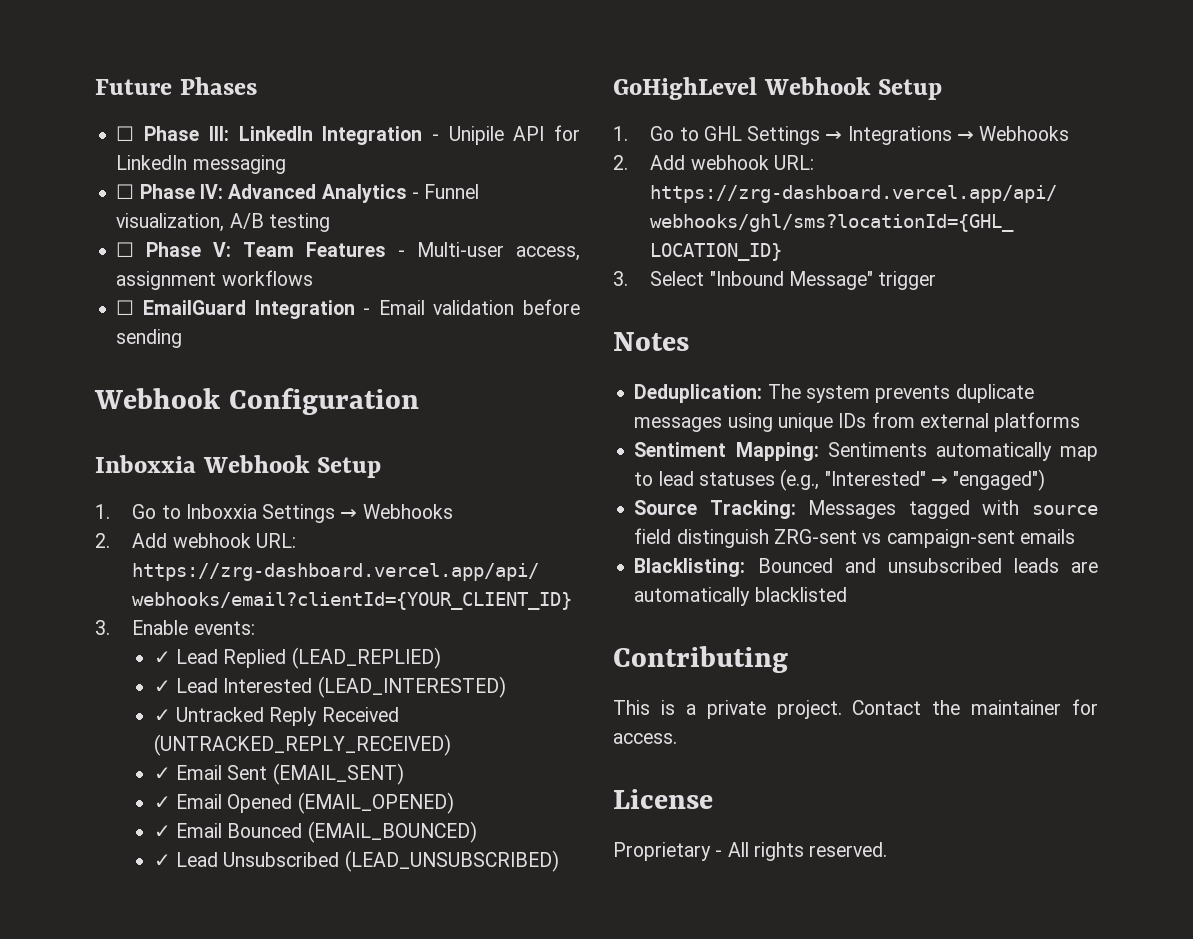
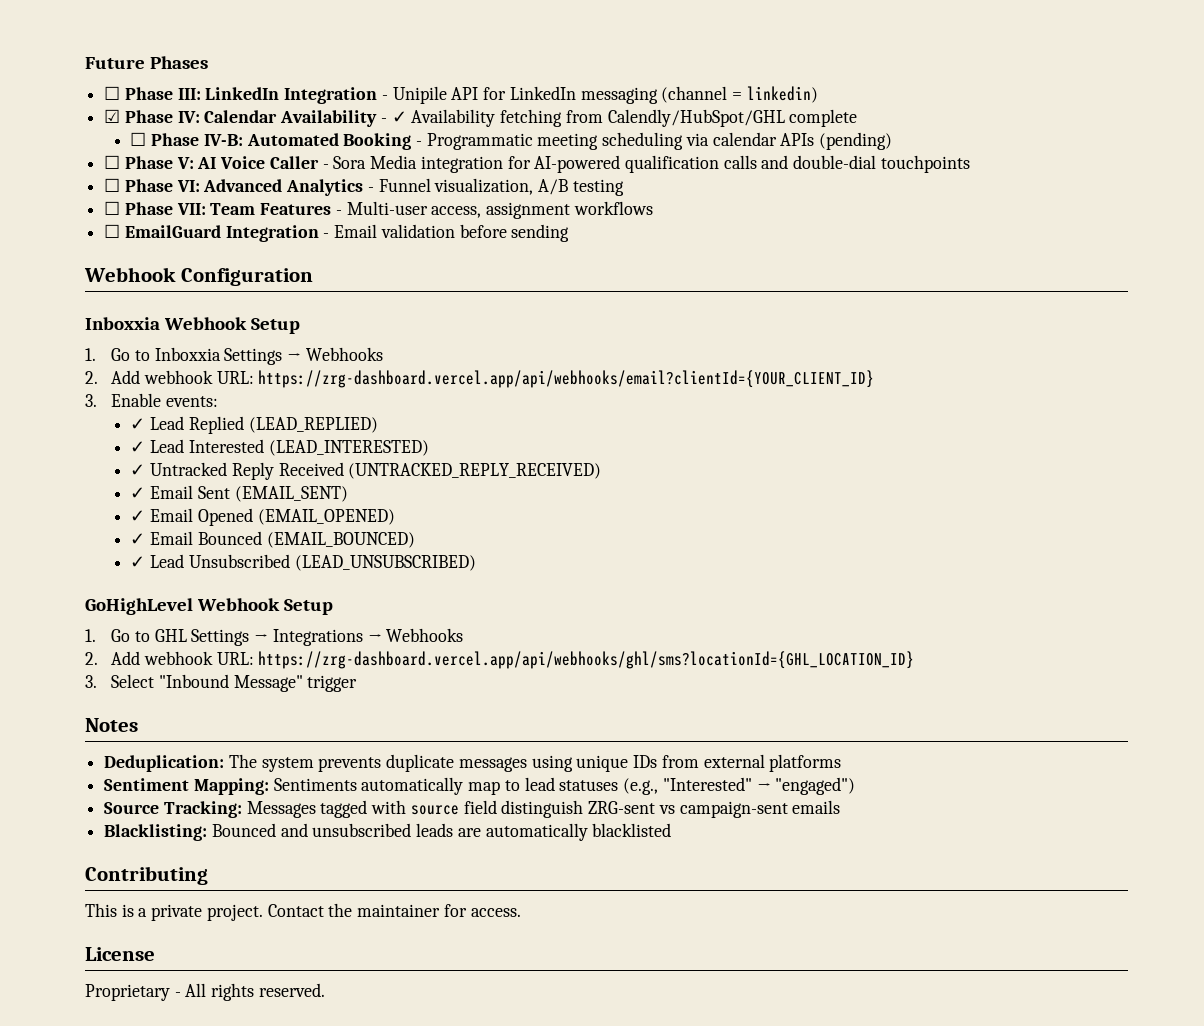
- ☐ Phase III: LinkedIn Integration - Unipile API for LinkedIn messaging
- ☐ Phase IV: Advanced Analytics - Funnel visualization, A/B testing
+ ☐ Phase III: LinkedIn Integration - Unipile API for LinkedIn messaging (channel = linkedin)
+ ☑ Phase IV: Calendar Availability - ✓ Availability fetching from Calendly/HubSpot/GHL complete
+ ☐ Phase IV-B: Automated Booking - Programmatic meeting scheduling via calendar APIs (pending)
+ ☐ Phase V: AI Voice Caller - Sora Media integration for AI-powered qualification calls and double-dial touchpoints
+ ☐ Phase VI: Advanced Analytics - Funnel visualization, A/B testing
- ☐ Phase V: Team Features - Multi-user access, assignment workflows
+ ☐ Phase VII: Team Features - Multi-user access, assignment workflows

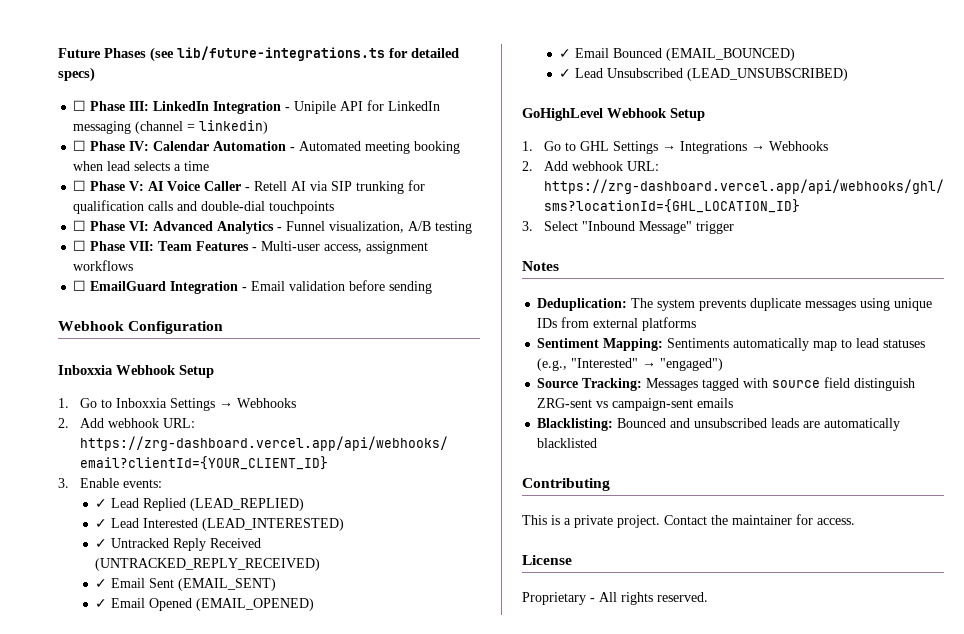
- Future Phases
+ Future Phases (see lib/future-integrations.ts for detailed specs)
- ☑ Phase IV: Calendar Availability - ✓ Availability fetching from Calendly/HubSpot/GHL complete
- ☐ Phase IV-B: Automated Booking - Programmatic meeting scheduling via calendar APIs (pending)
+ ☐ Phase IV: Calendar Automation - Automated meeting booking when lead selects a time
- ☐ Phase V: AI Voice Caller - Sora Media integration for AI-powered qualification calls and double-dial touchpoints
+ ☐ Phase V: AI Voice Caller - Retell AI via SIP trunking for qualification calls and double-dial touchpoints

